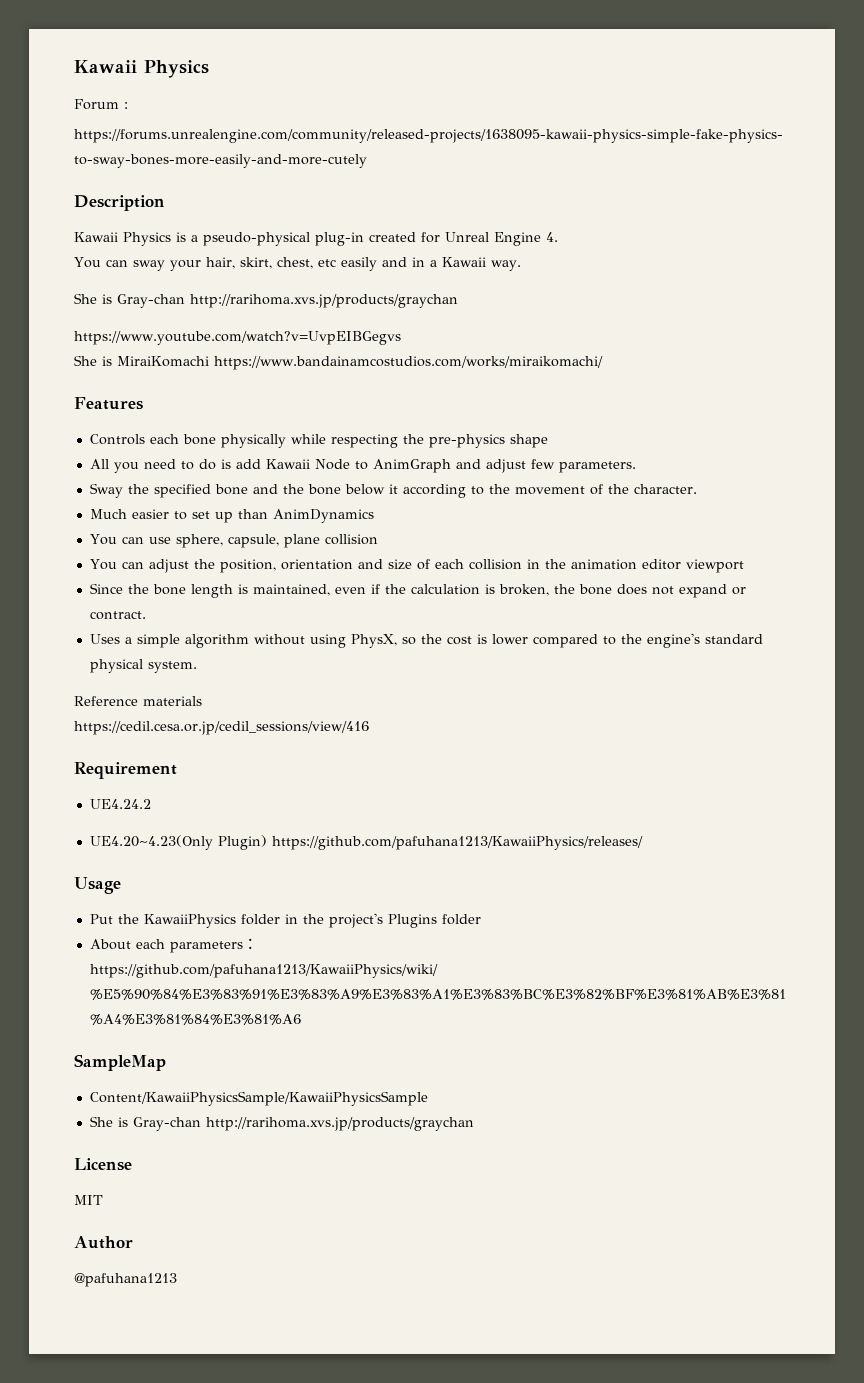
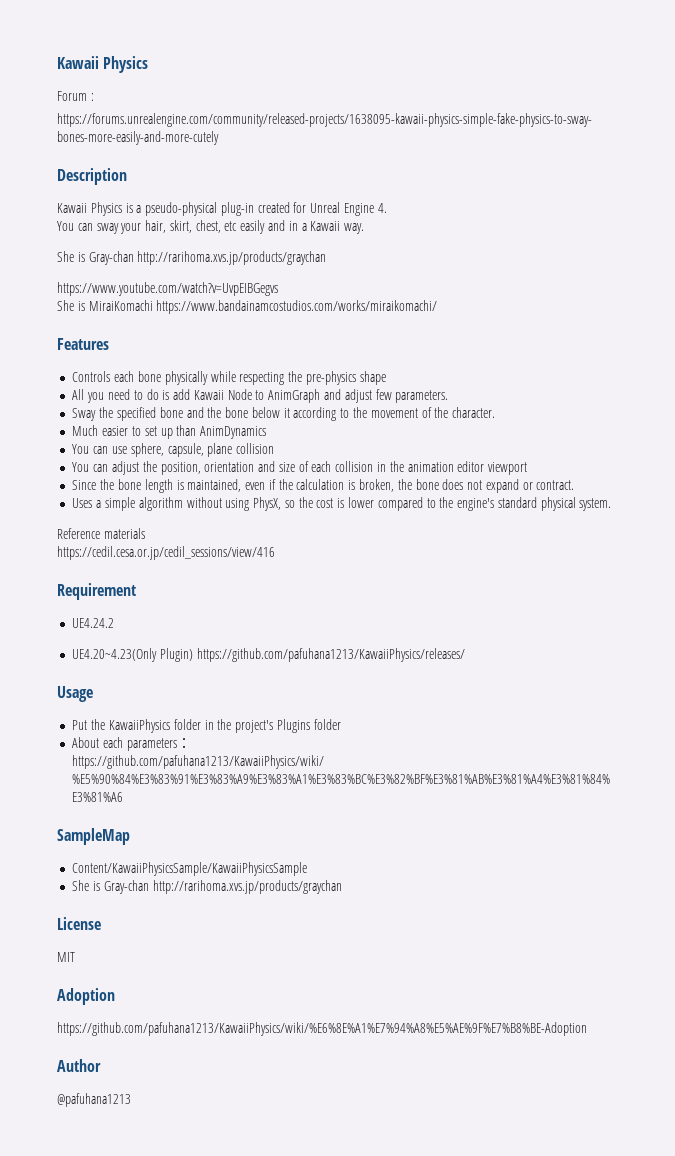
+ Adoption
+ https://github.com/pafuhana1213/KawaiiPhysics/wiki/%E6%8E%A1%E7%94%A8%E5%AE%9F%E7%B8%BE-Adoption

